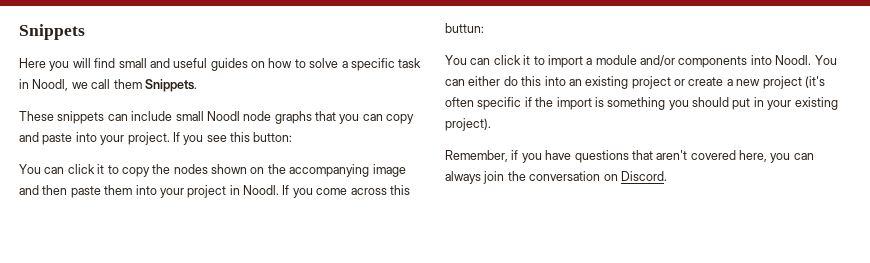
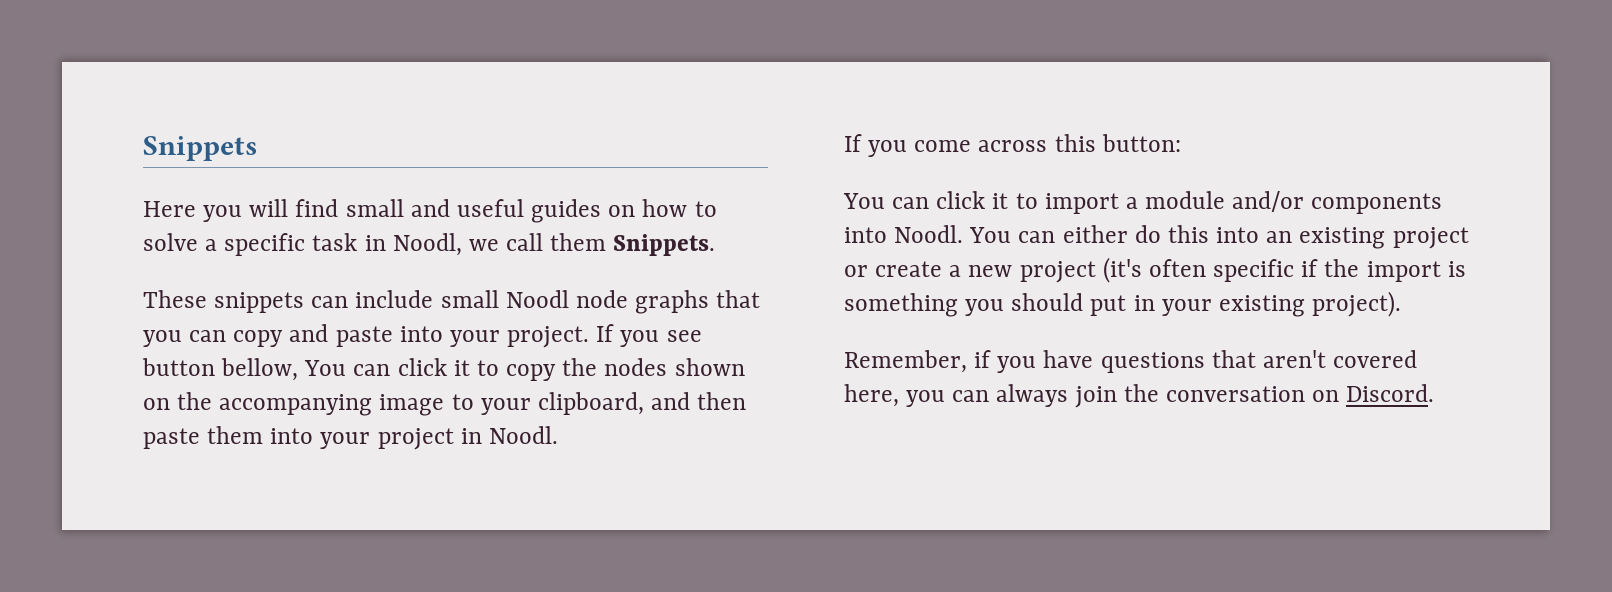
- If you see this button:
- You can click it to copy the nodes shown on the accompanying image and then paste them into your project in Noodl. If you come across this buttun:
+ If you see button bellow, You can click it to copy the nodes shown on the accompanying image to your clipboard, and then paste them into your project in Noodl.
+ If you come across this button:

